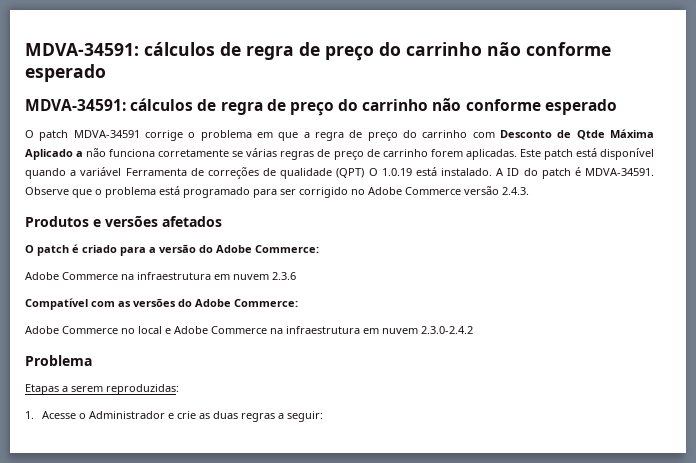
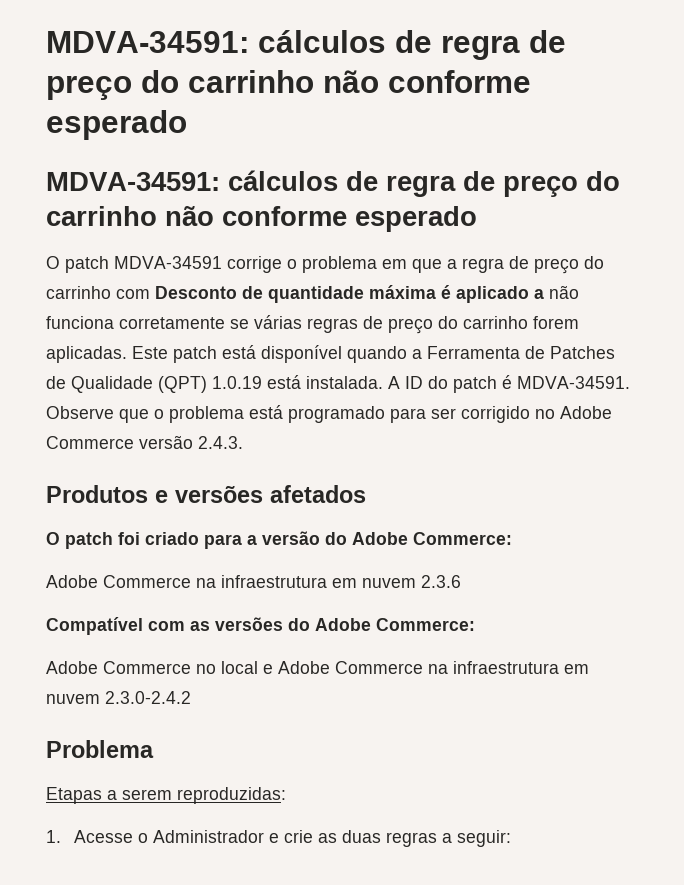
- O patch MDVA-34591 corrige o problema em que a regra de preço do carrinho com Desconto de Qtde Máxima Aplicado a não funciona corretamente se várias regras de preço de carrinho forem aplicadas.
+ O patch MDVA-34591 corrige o problema em que a regra de preço do carrinho com Desconto de quantidade máxima é aplicado a não funciona corretamente se várias regras de preço do carrinho forem aplicadas.
- Este patch está disponível quando a variável Ferramenta de correções de qualidade (QPT) O 1.0.19 está instalado.
+ Este patch está disponível quando a Ferramenta de Patches de Qualidade (QPT) 1.0.19 está instalada.
- O patch é criado para a versão do Adobe Commerce:
+ O patch foi criado para a versão do Adobe Commerce:

